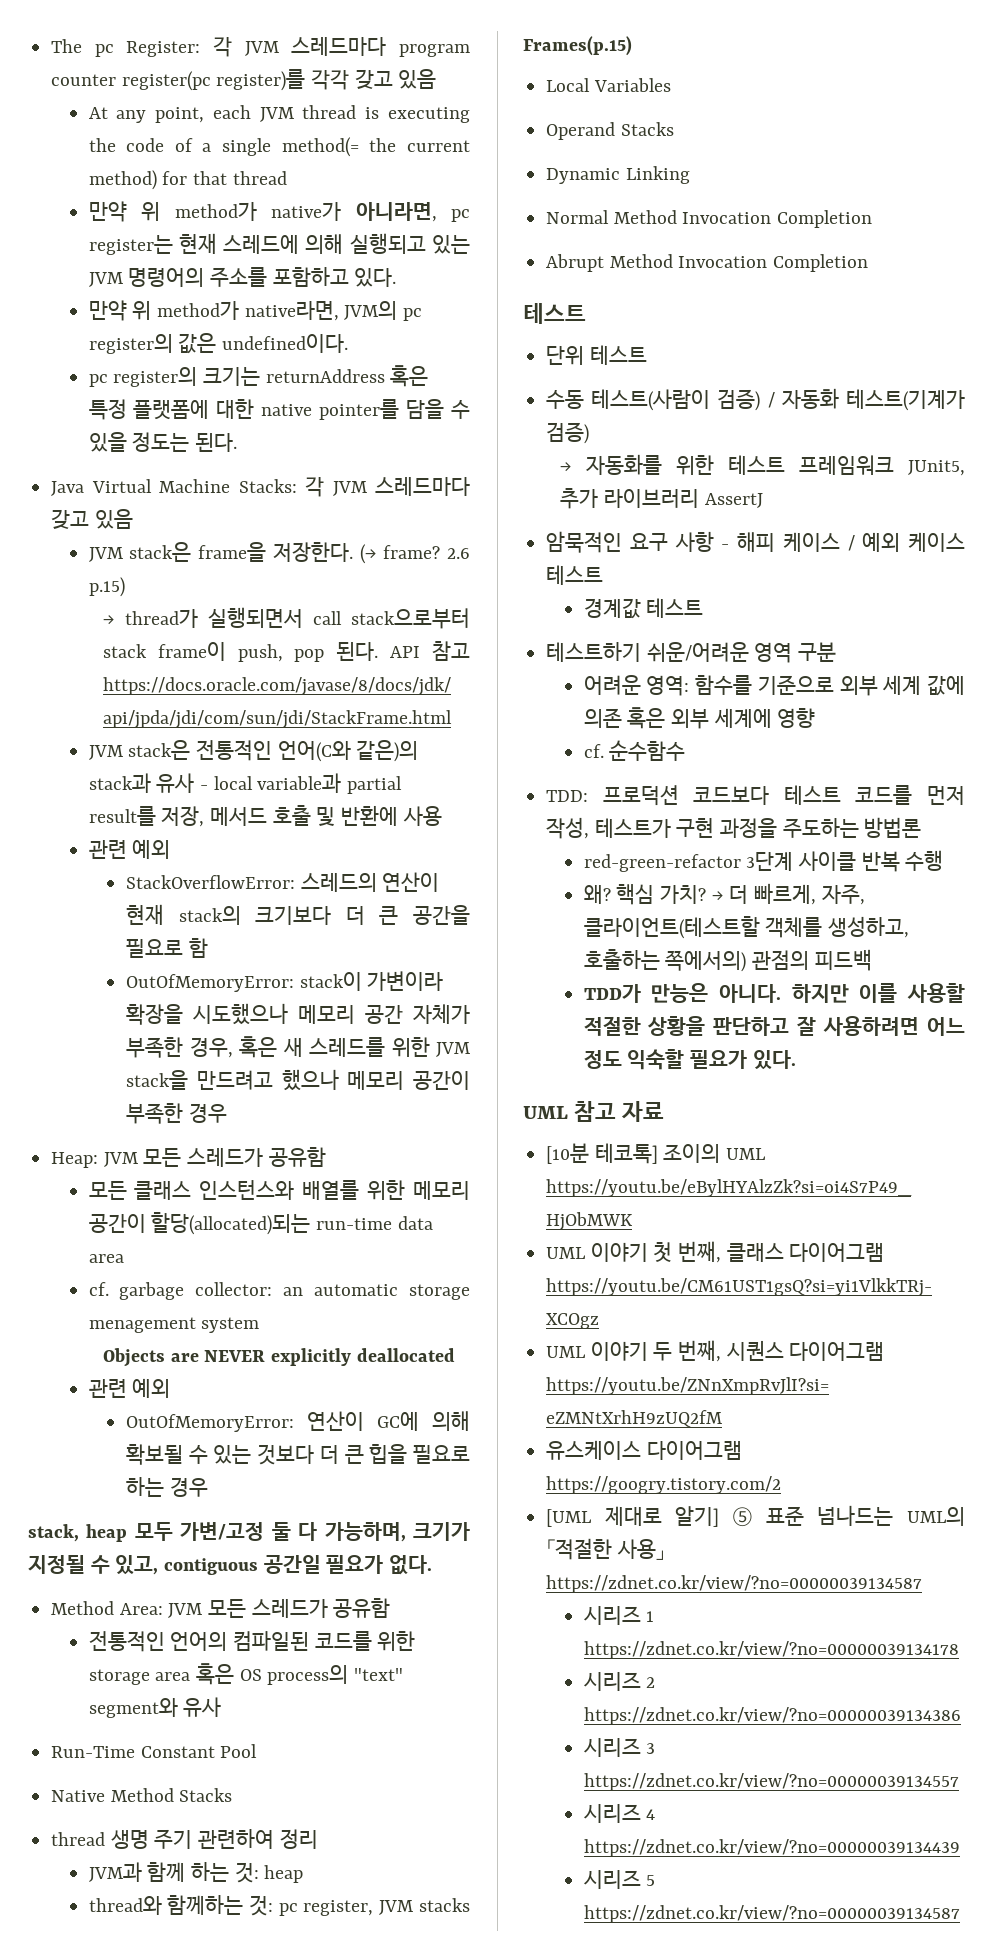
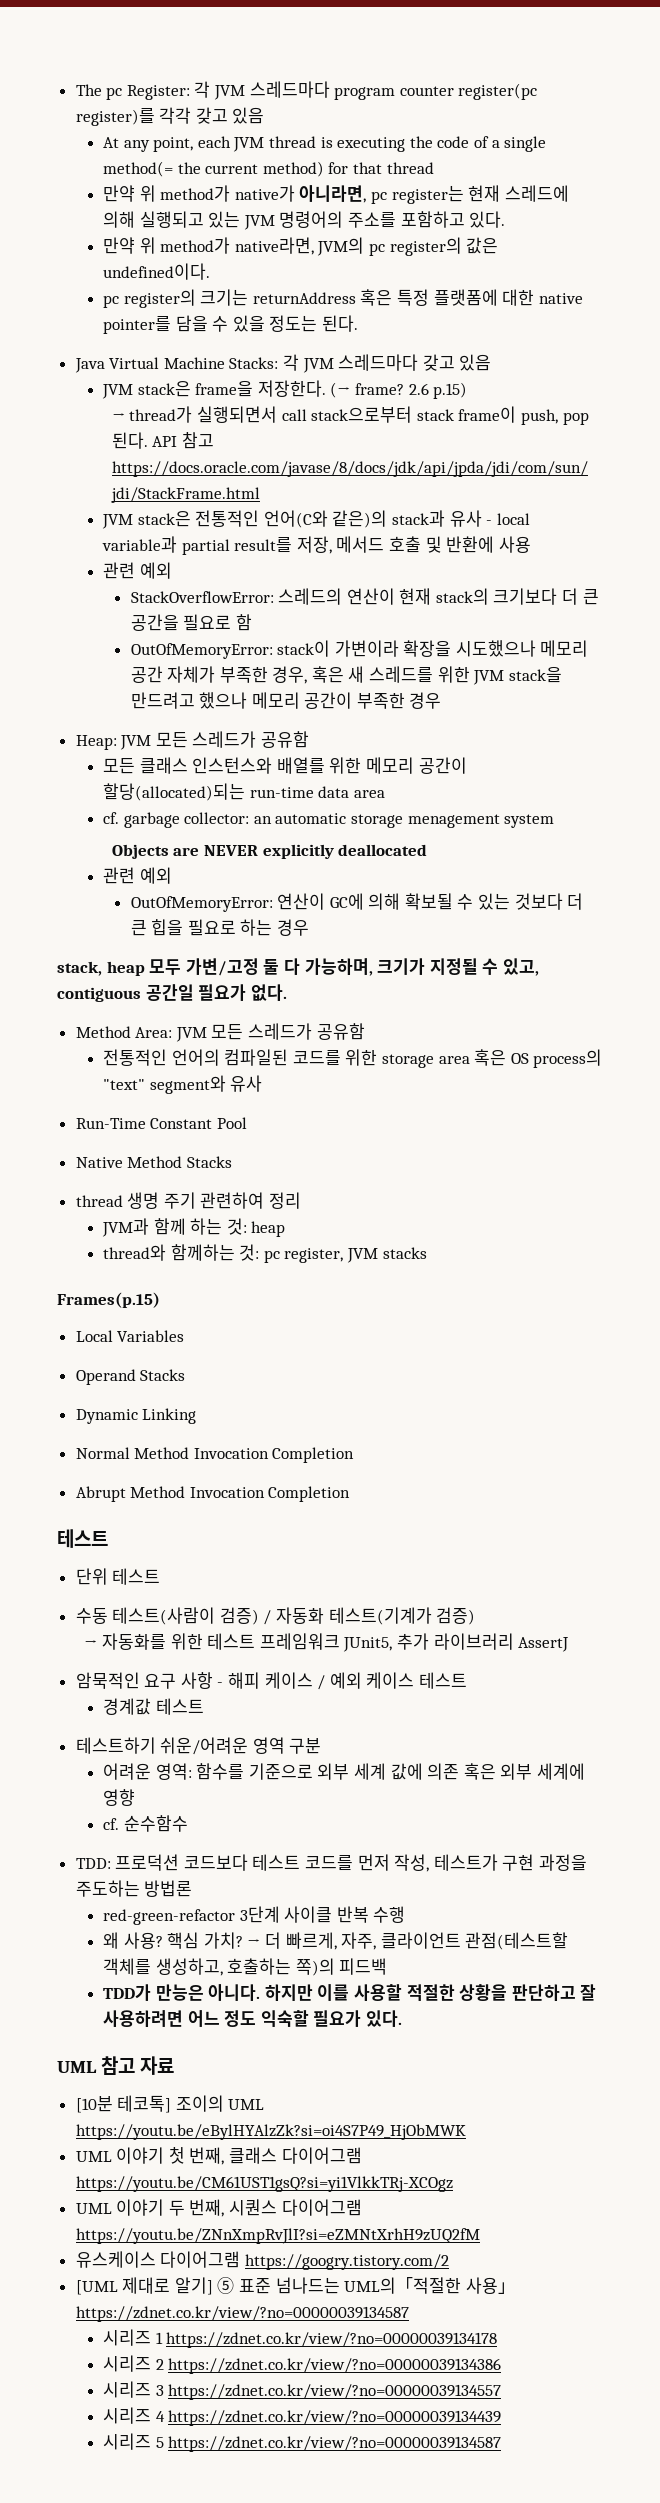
- 왜?
+ 왜 사용?
- → 더 빠르게, 자주, 클라이언트(테스트할 객체를 생성하고, 호출하는 쪽에서의) 관점의 피드백
+ → 더 빠르게, 자주, 클라이언트 관점(테스트할 객체를 생성하고, 호출하는 쪽)의 피드백

